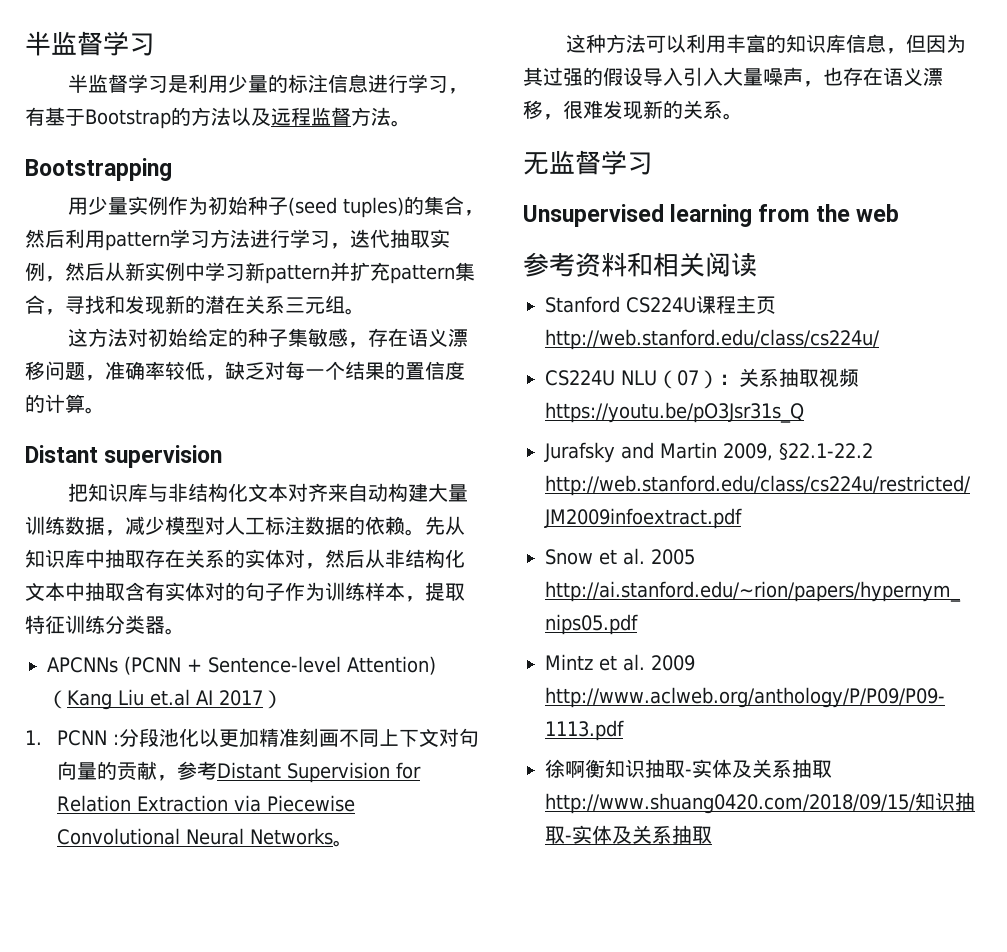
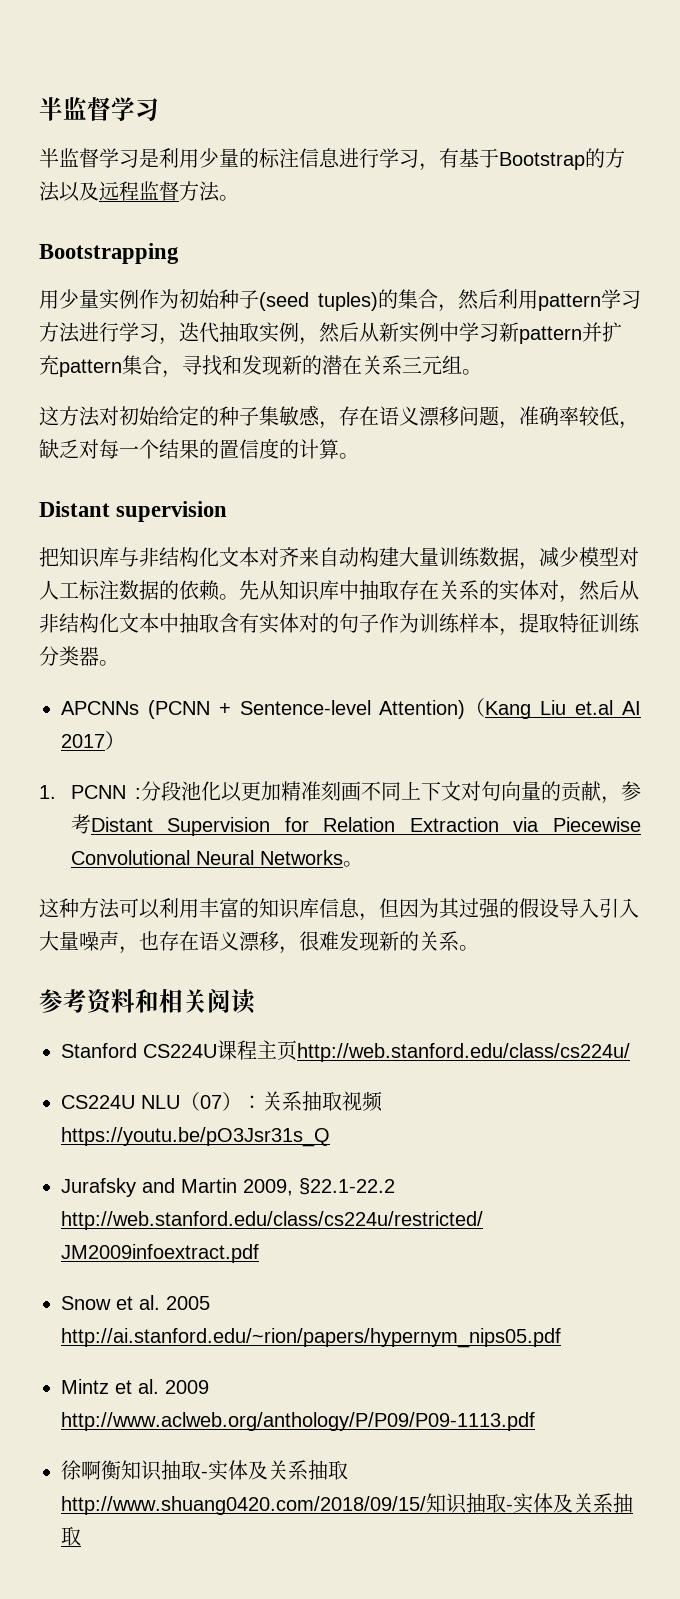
- 无监督学习
- Unsupervised learning from the web

